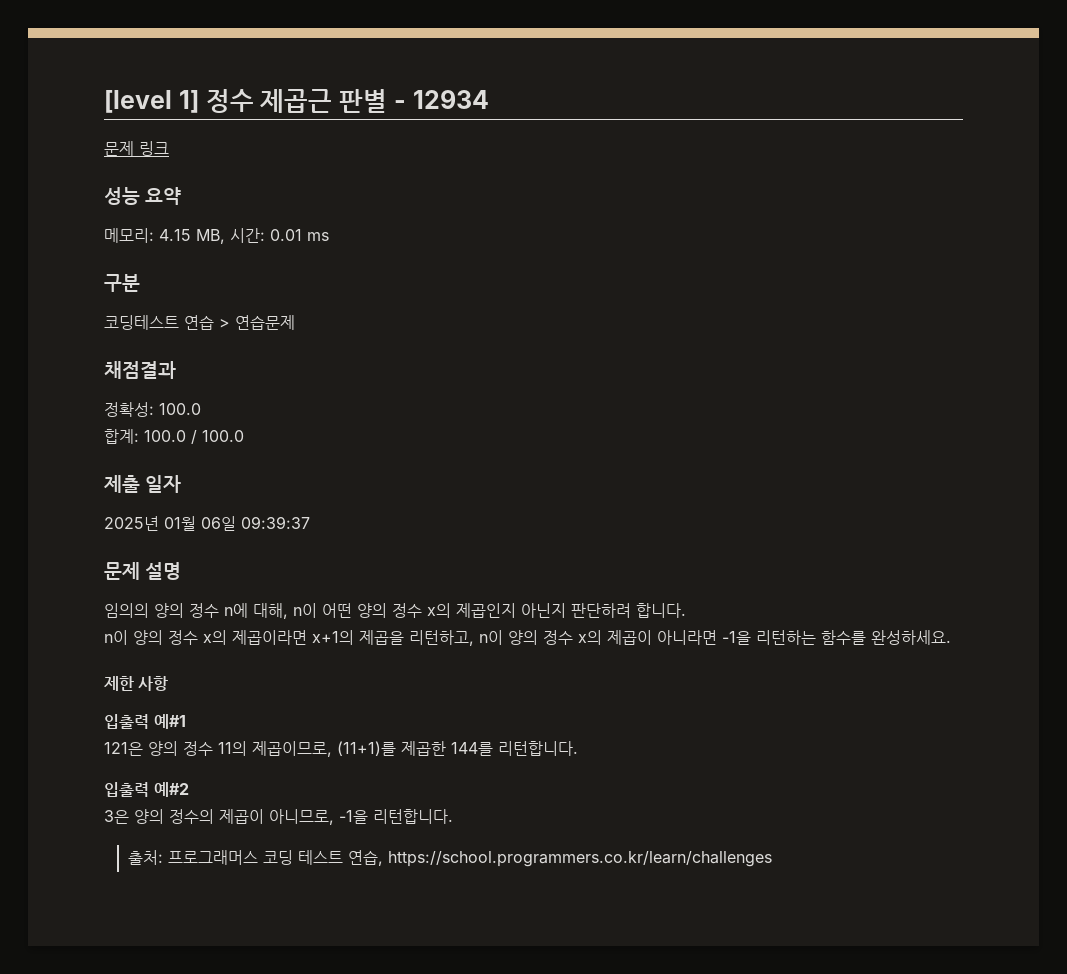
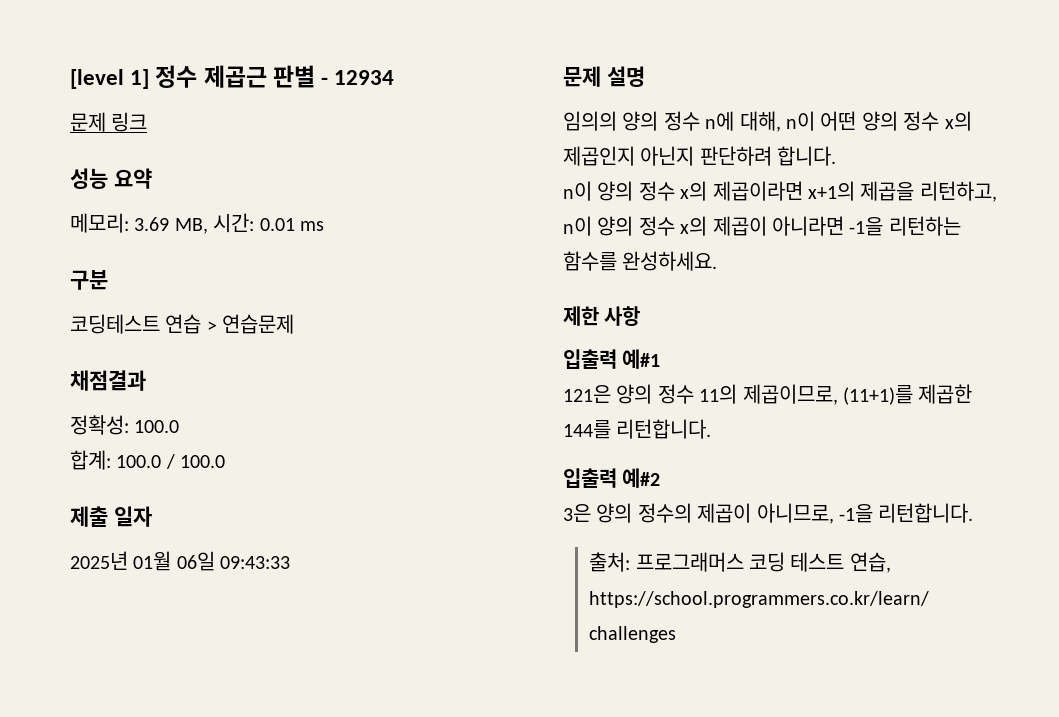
- 메모리: 4.15 MB, 시간: 0.01 ms
+ 메모리: 3.69 MB, 시간: 0.01 ms
- 2025년 01월 06일 09:39:37
+ 2025년 01월 06일 09:43:33

